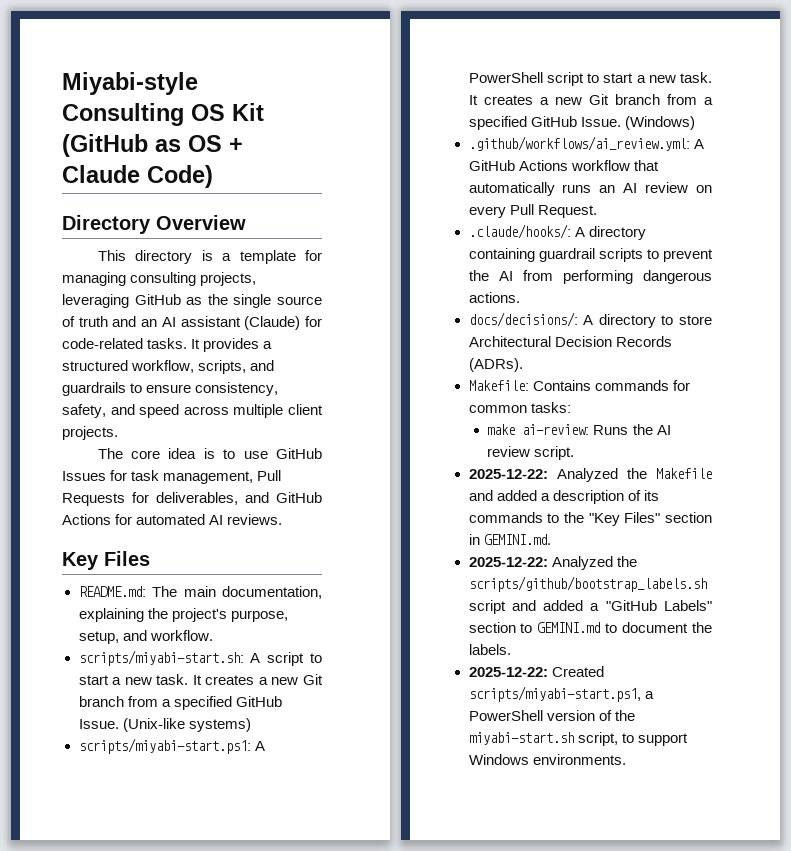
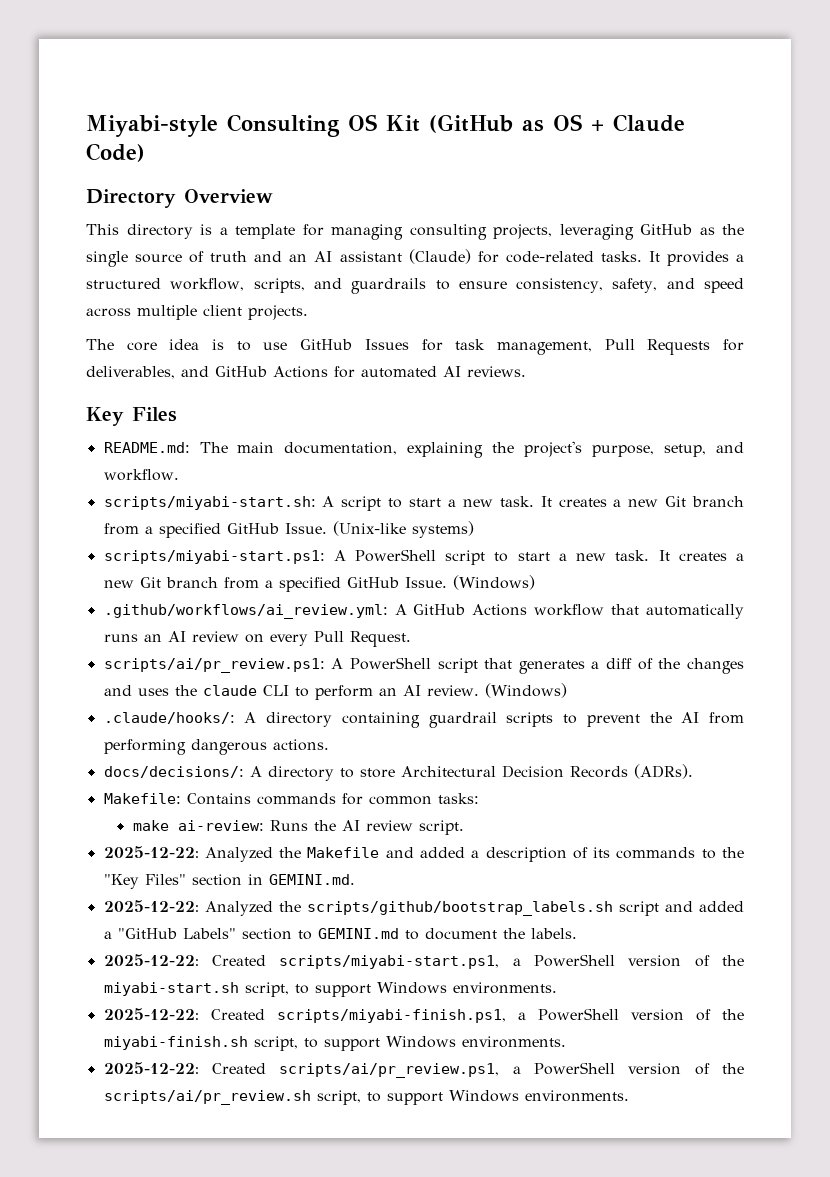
+ scripts/ai/pr_review.ps1: A PowerShell script that generates a diff of the changes and uses the claude CLI to perform an AI review. (Windows)
+ 2025-12-22: Created scripts/miyabi-finish.ps1, a PowerShell version of the miyabi-finish.sh script, to support Windows environments.
+ 2025-12-22: Created scripts/ai/pr_review.ps1, a PowerShell version of the scripts/ai/pr_review.sh script, to support Windows environments.

